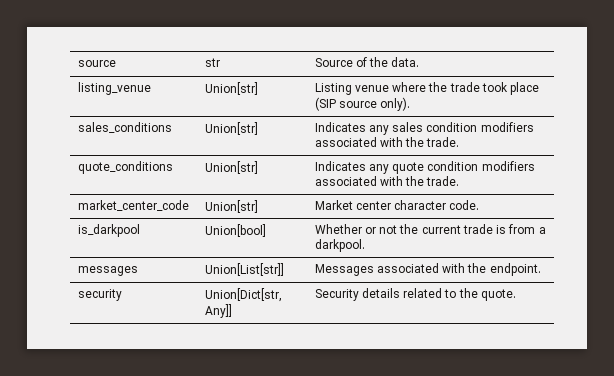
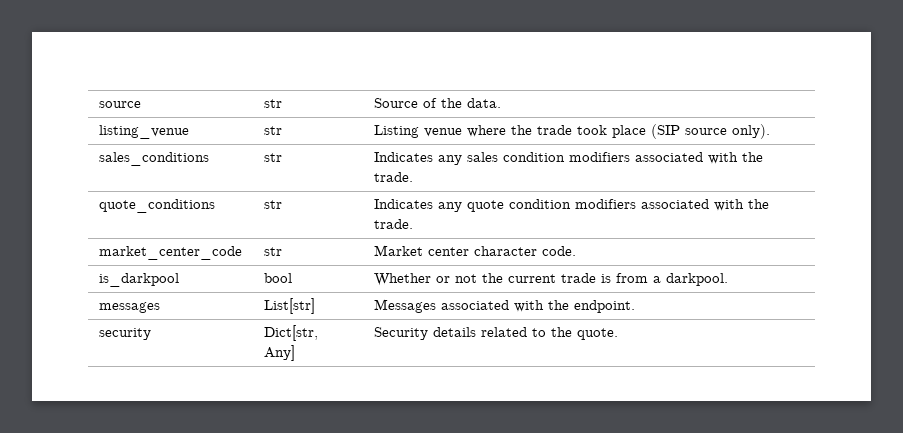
- listing_venue | Union[str] | Listing venue where the trade took place (SIP source only).
+ listing_venue | str | Listing venue where the trade took place (SIP source only).
- sales_conditions | Union[str] | Indicates any sales condition modifiers associated with the trade.
+ sales_conditions | str | Indicates any sales condition modifiers associated with the trade.
- quote_conditions | Union[str] | Indicates any quote condition modifiers associated with the trade.
+ quote_conditions | str | Indicates any quote condition modifiers associated with the trade.
- market_center_code | Union[str] | Market center character code.
+ market_center_code | str | Market center character code.
- is_darkpool | Union[bool] | Whether or not the current trade is from a darkpool.
+ is_darkpool | bool | Whether or not the current trade is from a darkpool.
- messages | Union[List[str]] | Messages associated with the endpoint.
+ messages | List[str] | Messages associated with the endpoint.
- security | Union[Dict[str, Any]] | Security details related to the quote.
+ security | Dict[str, Any] | Security details related to the quote.

